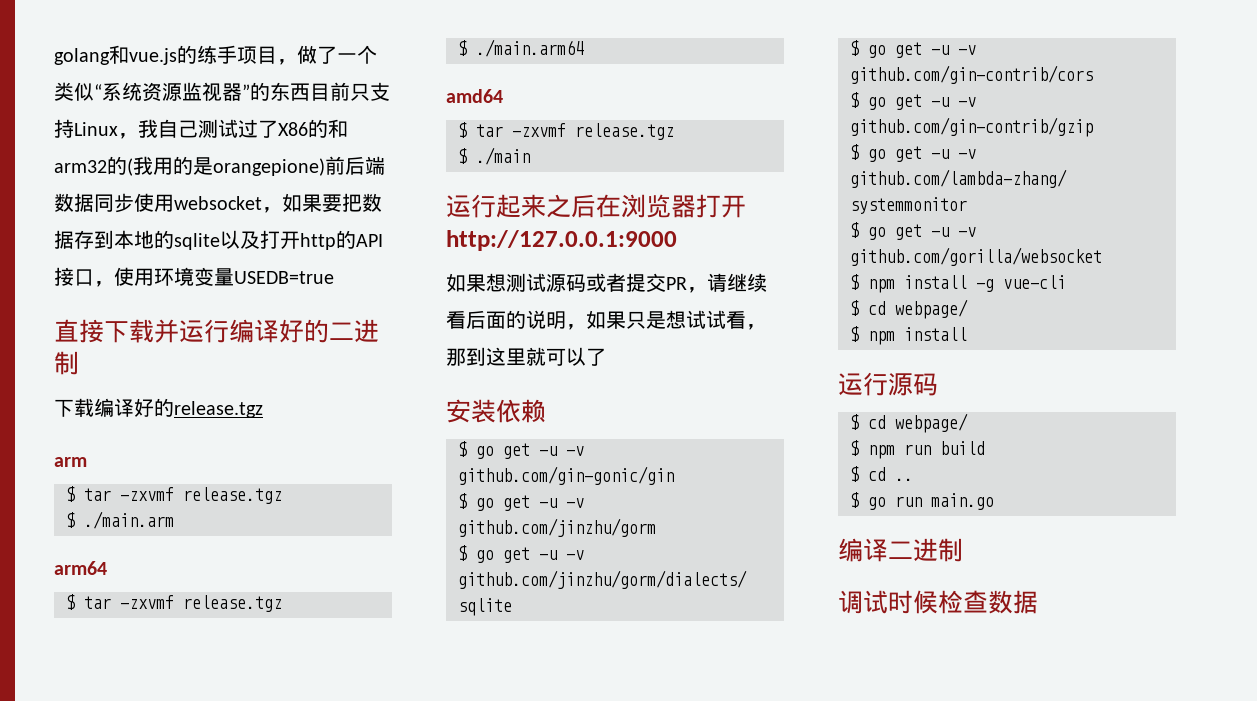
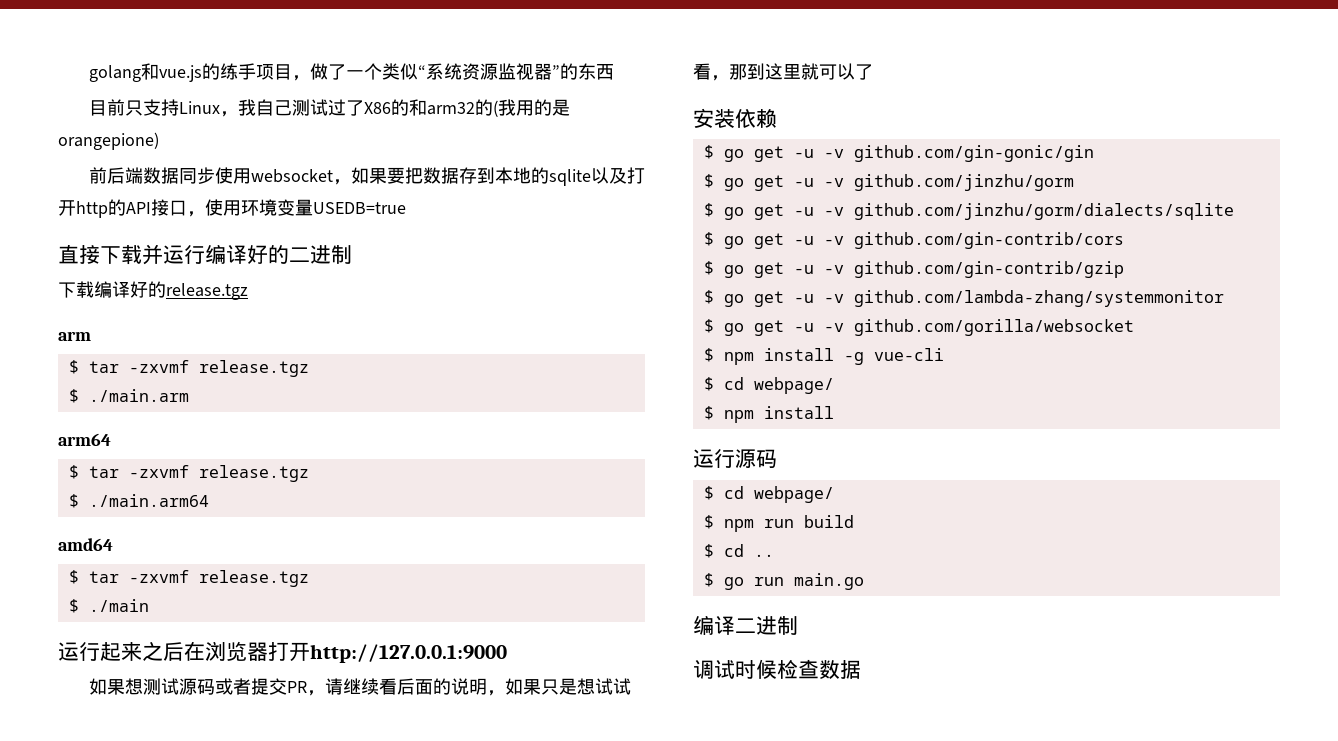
- golang和vue.js的练手项目，做了一个类似“系统资源监视器”的东西目前只支持Linux，我自己测试过了X86的和arm32的(我用的是orangepione)前后端数据同步使用websocket，如果要把数据存到本地的sqlite以及打开http的API接口，使用环境变量USEDB=true
+ golang和vue.js的练手项目，做了一个类似“系统资源监视器”的东西
+ 目前只支持Linux，我自己测试过了X86的和arm32的(我用的是orangepione)
+ 前后端数据同步使用websocket，如果要把数据存到本地的sqlite以及打开http的API接口，使用环境变量USEDB=true

